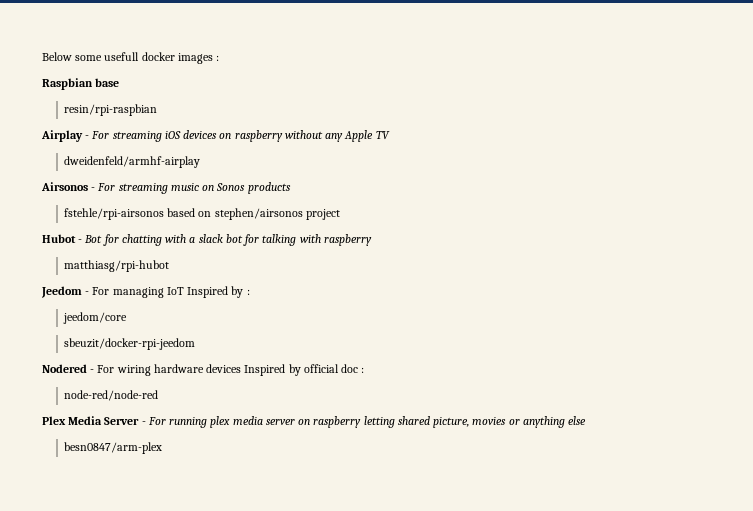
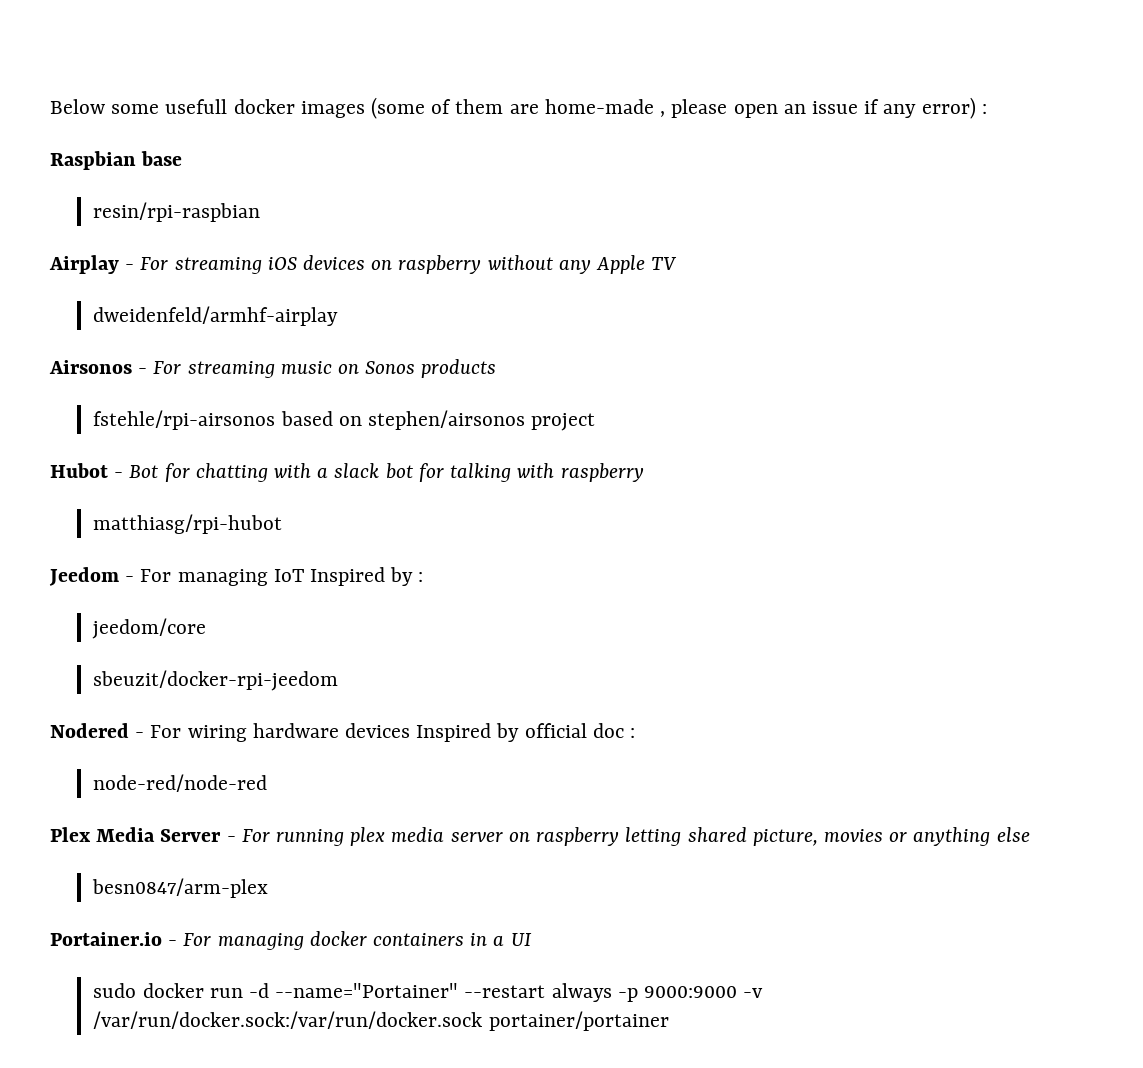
- Below some usefull docker images :
+ Below some usefull docker images (some of them are home-made , please open an issue if any error) :
+ Portainer.io - For managing docker containers in a UI
+ sudo docker run -d --name="Portainer" --restart always -p 9000:9000 -v /var/run/docker.sock:/var/run/docker.sock portainer/portainer

